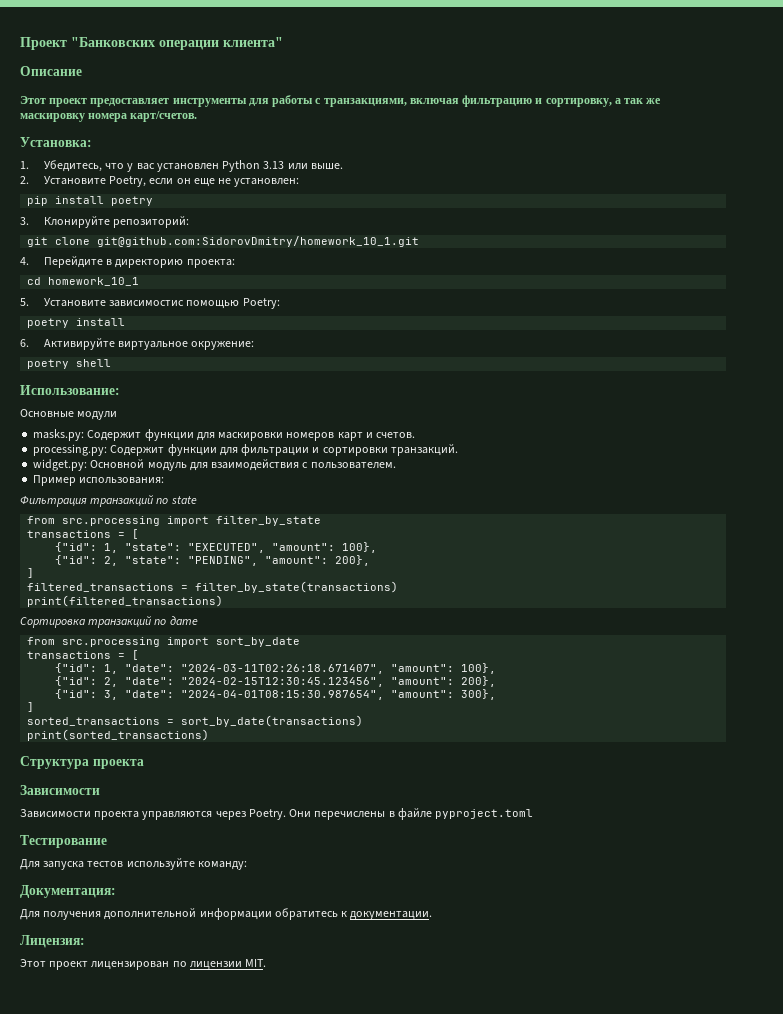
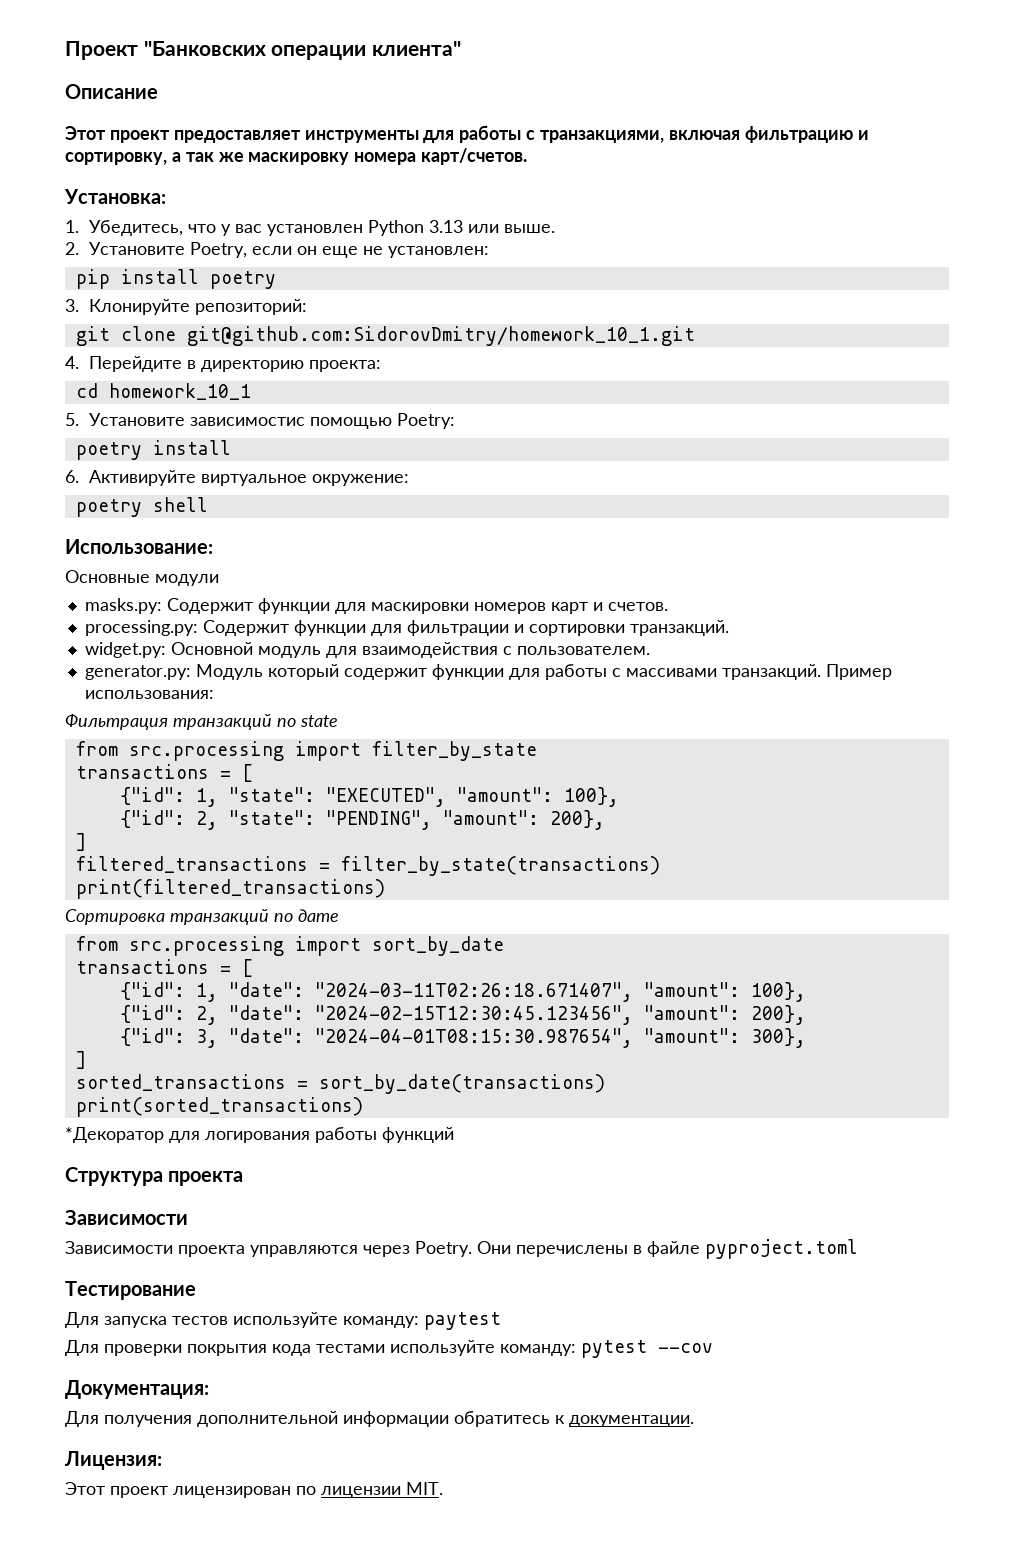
+ generator.py: Модуль который содержит функции для работы с массивами транзакций.
+ *Декоратор для логирования работы функций
- Для запуска тестов используйте команду:
+ Для запуска тестов используйте команду: paytest
+ Для проверки покрытия кода тестами используйте команду: pytest --cov

